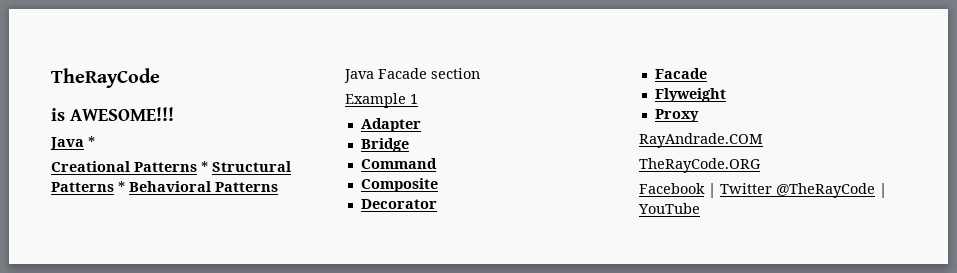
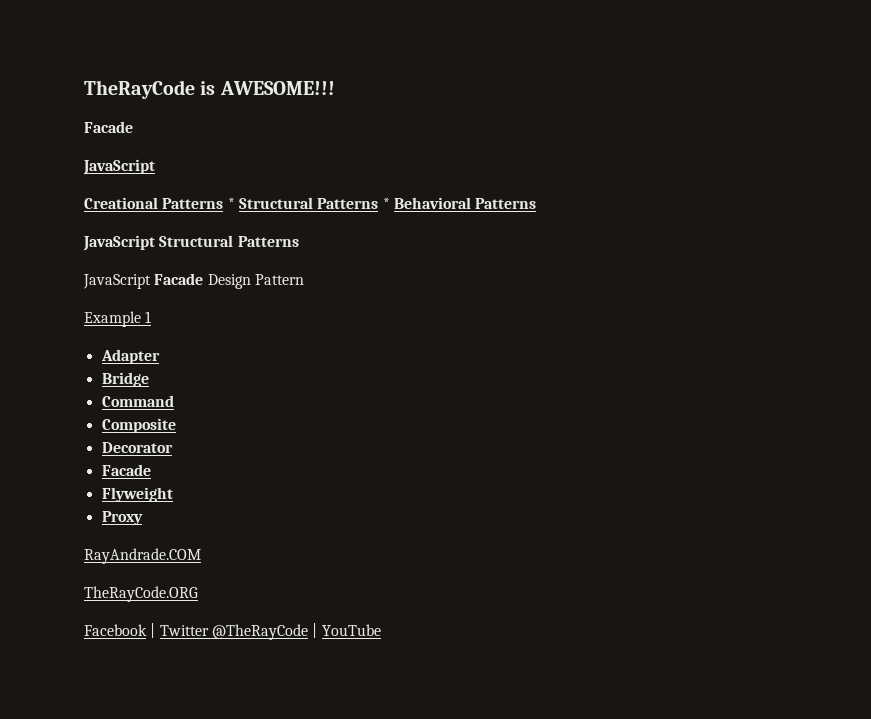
- TheRayCode
- is AWESOME!!!
- Java *
+ TheRayCode is AWESOME!!!
+ Facade
+ JavaScript
- Java Facade section
+ JavaScript Structural Patterns
+ JavaScript Facade Design Pattern

